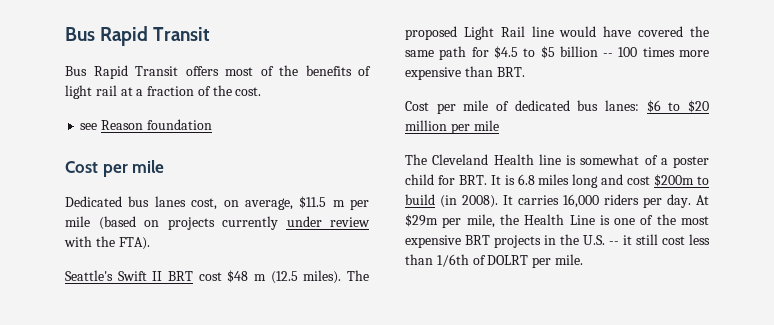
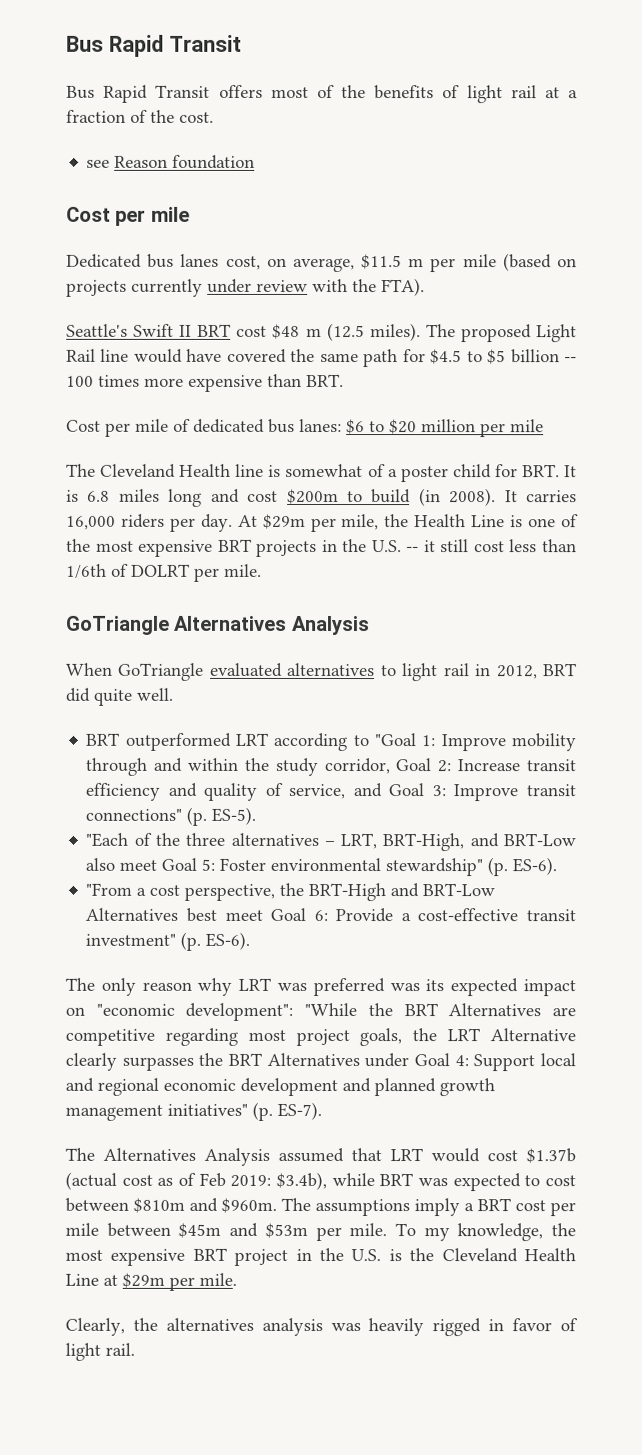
+ GoTriangle Alternatives Analysis
+ When GoTriangle evaluated alternatives to light rail in 2012, BRT did quite well.
+ BRT outperformed LRT according to "Goal 1: Improve mobility through and within the study corridor, Goal 2: Increase transit efficiency and quality of service, and Goal 3: Improve transit connections" (p. ES-5).
+ "Each of the three alternatives – LRT, BRT‐High, and BRT‐Low also meet Goal 5: Foster environmental stewardship" (p. ES-6).
+ "From a cost perspective, the BRT‐High and BRT‐Low Alternatives best meet Goal 6: Provide a cost‐effective transit investment" (p. ES-6).
+ The only reason why LRT was preferred was its expected impact on "economic development": "While the BRT Alternatives are competitive regarding most project goals, the LRT Alternative clearly surpasses the BRT Alternatives under Goal 4: Support local and regional economic development and planned growth management initiatives" (p. ES-7).
+ The Alternatives Analysis assumed that LRT would cost $1.37b (actual cost as of Feb 2019: $3.4b), while BRT was expected to cost between $810m and $960m. The assumptions imply a BRT cost per mile between $45m and $53m per mile. To my knowledge, the most expensive BRT project in the U.S. is the Cleveland Health Line at $29m per mile.
+ Clearly, the alternatives analysis was heavily rigged in favor of light rail.

